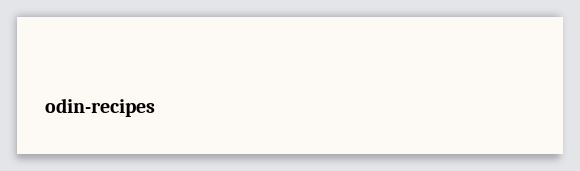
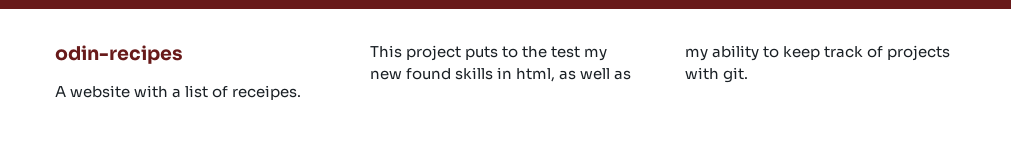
+ A website with a list of receipes. This project puts to the test my new found skills in html, as well as my ability to keep track of projects with git.

